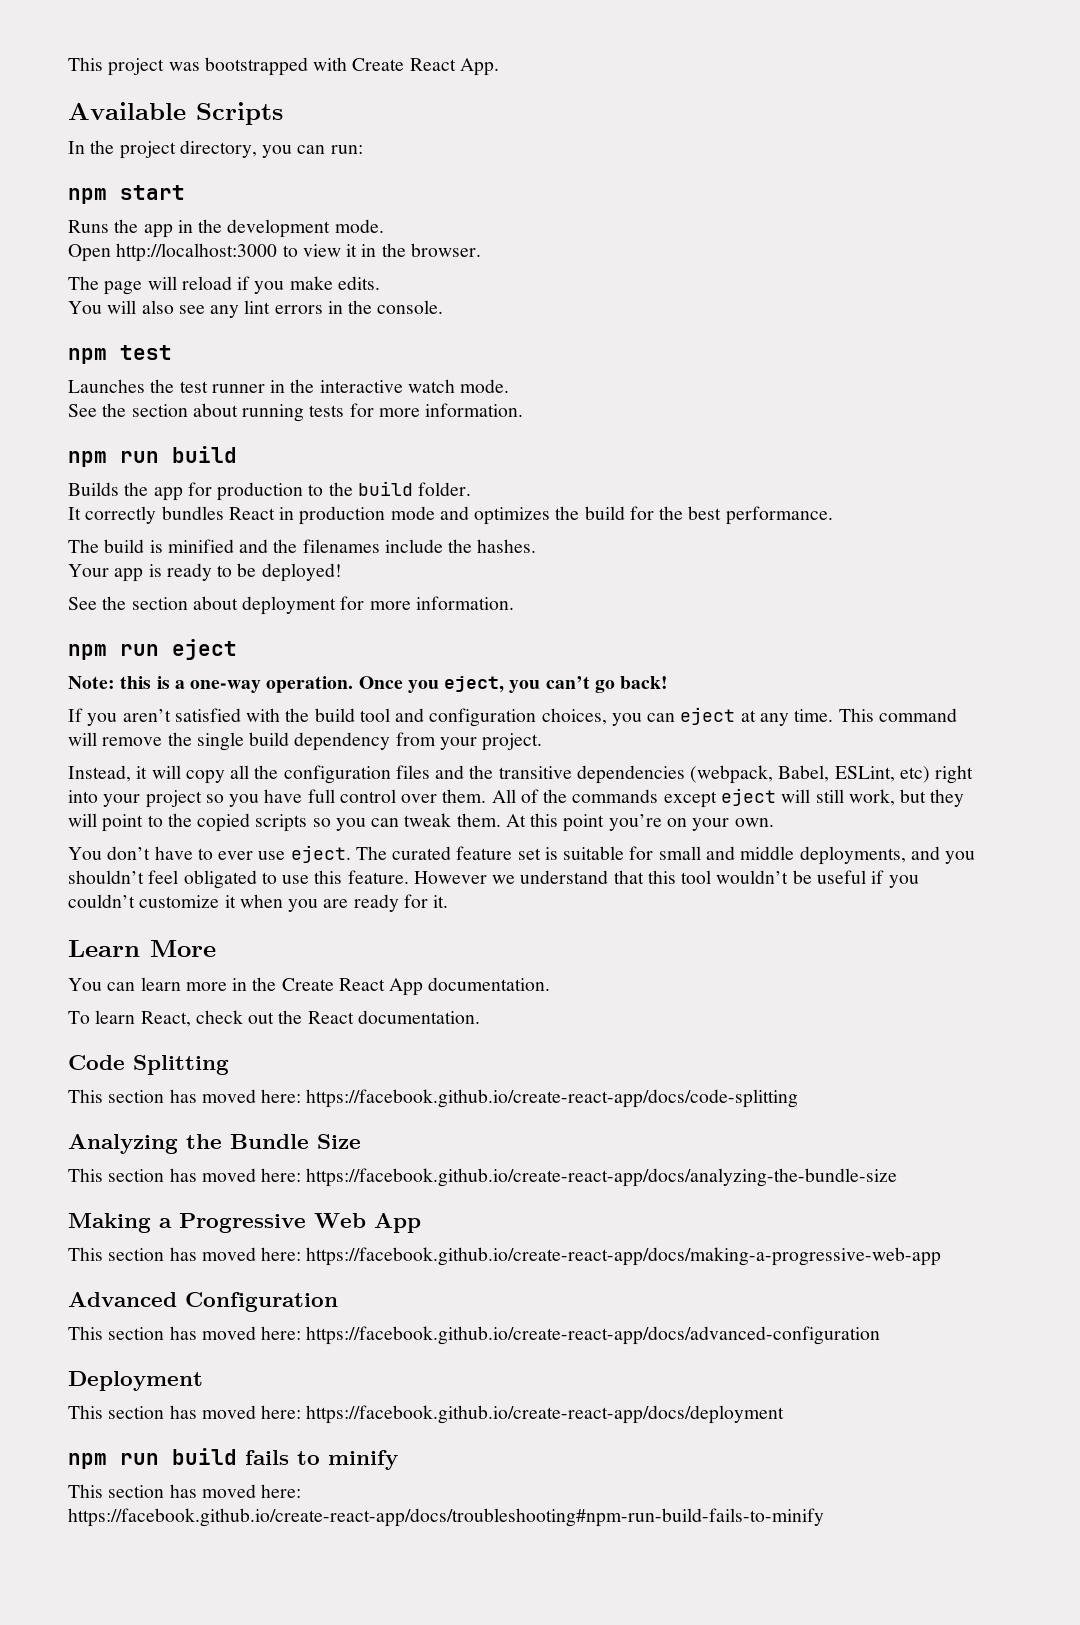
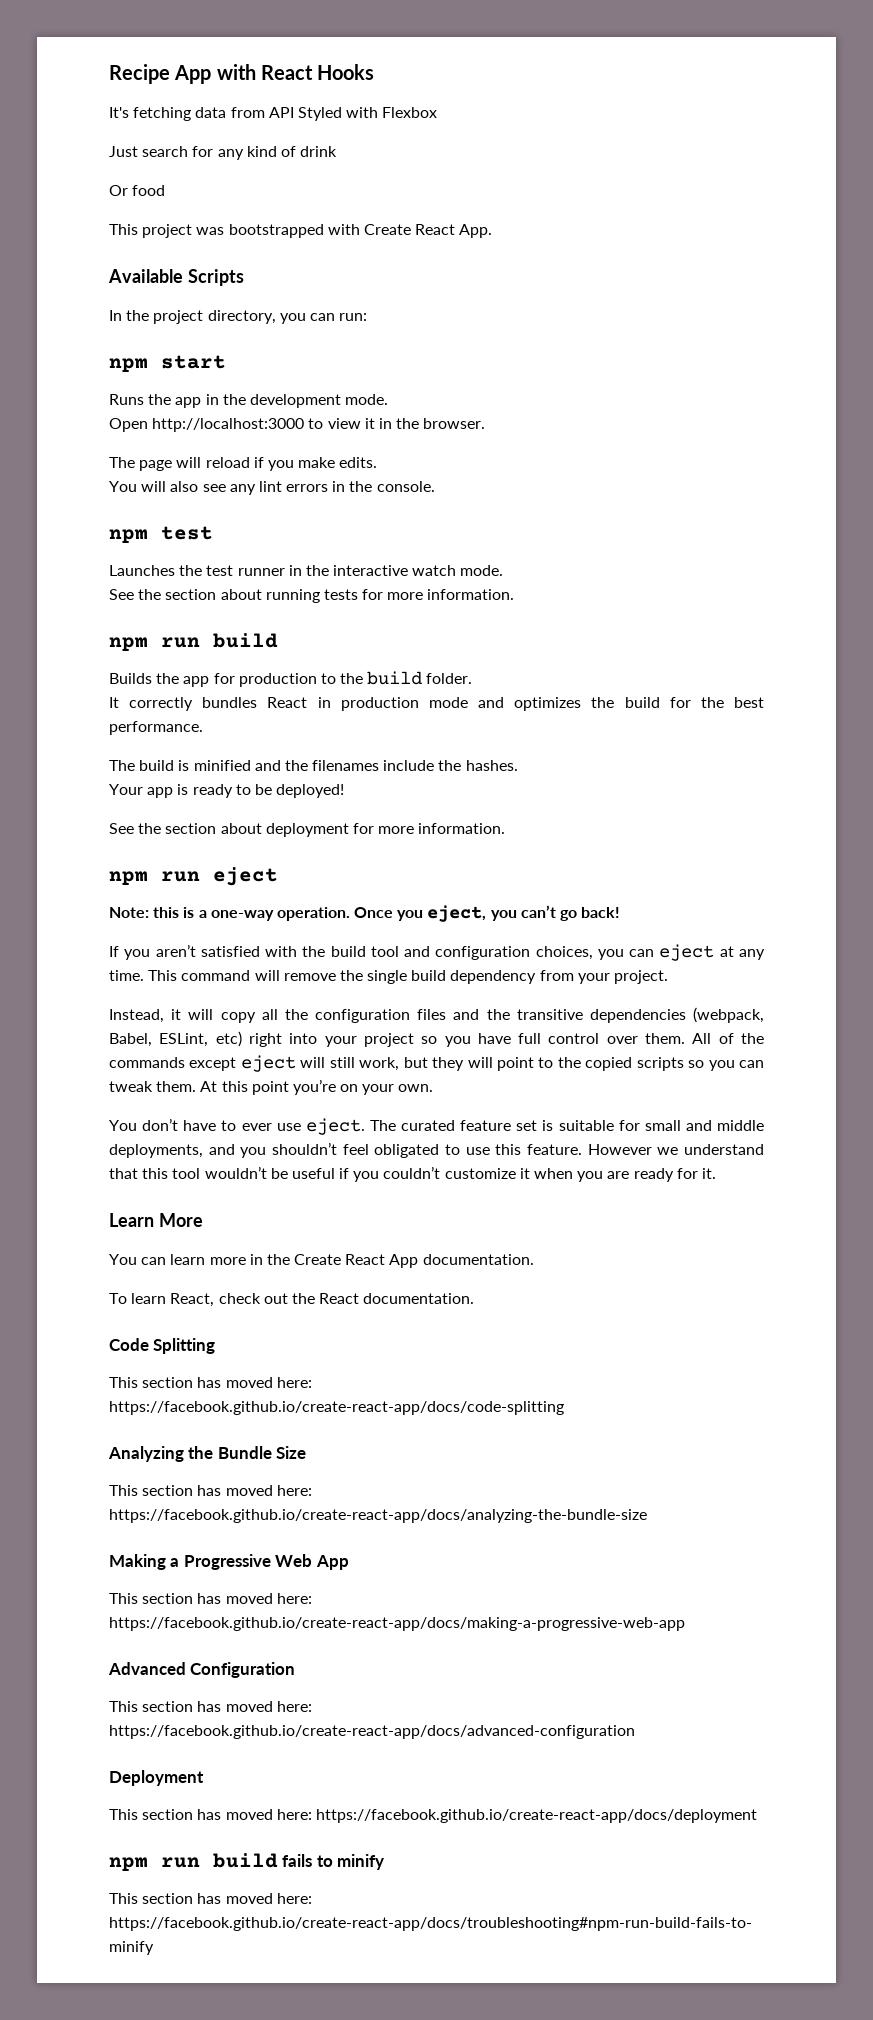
+ Recipe App with React Hooks
+ It's fetching data from API Styled with Flexbox
+ Just search for any kind of drink
+ Or food

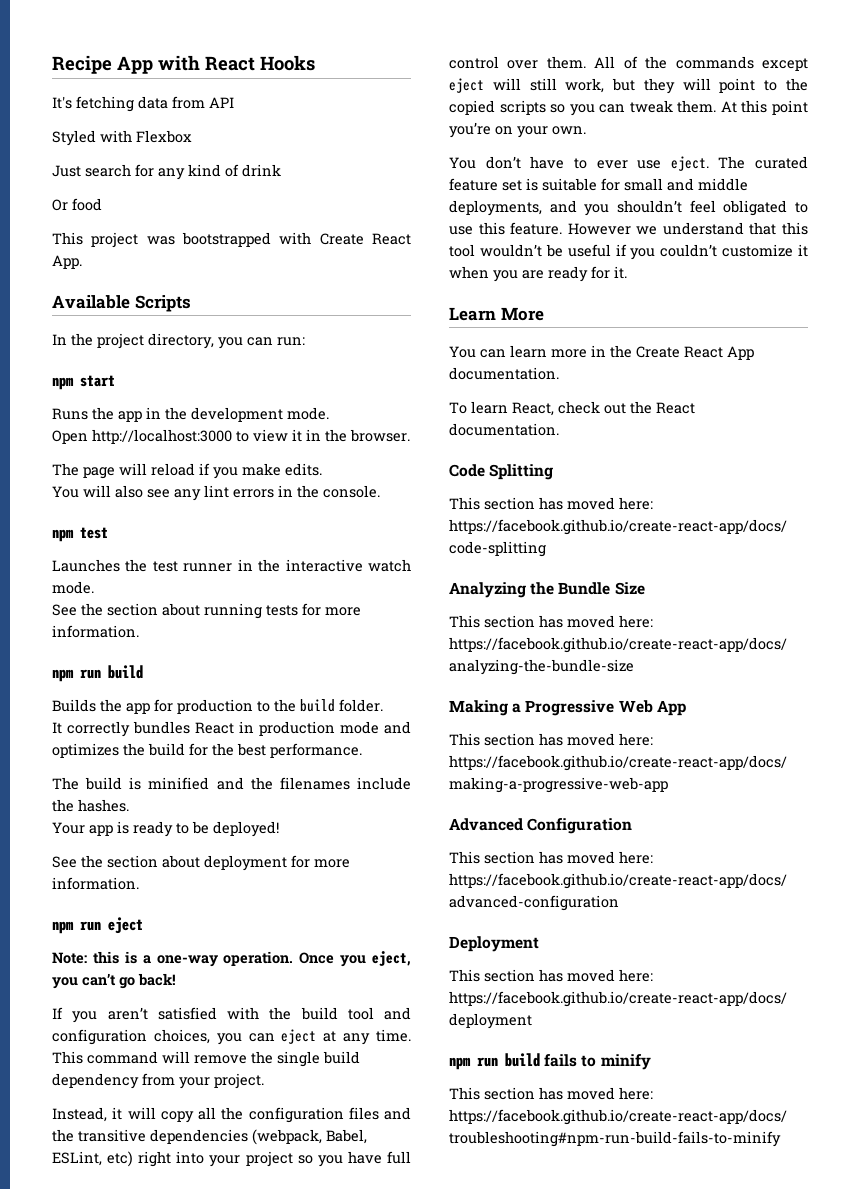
- It's fetching data from API Styled with Flexbox
+ It's fetching data from API
+ Styled with Flexbox

